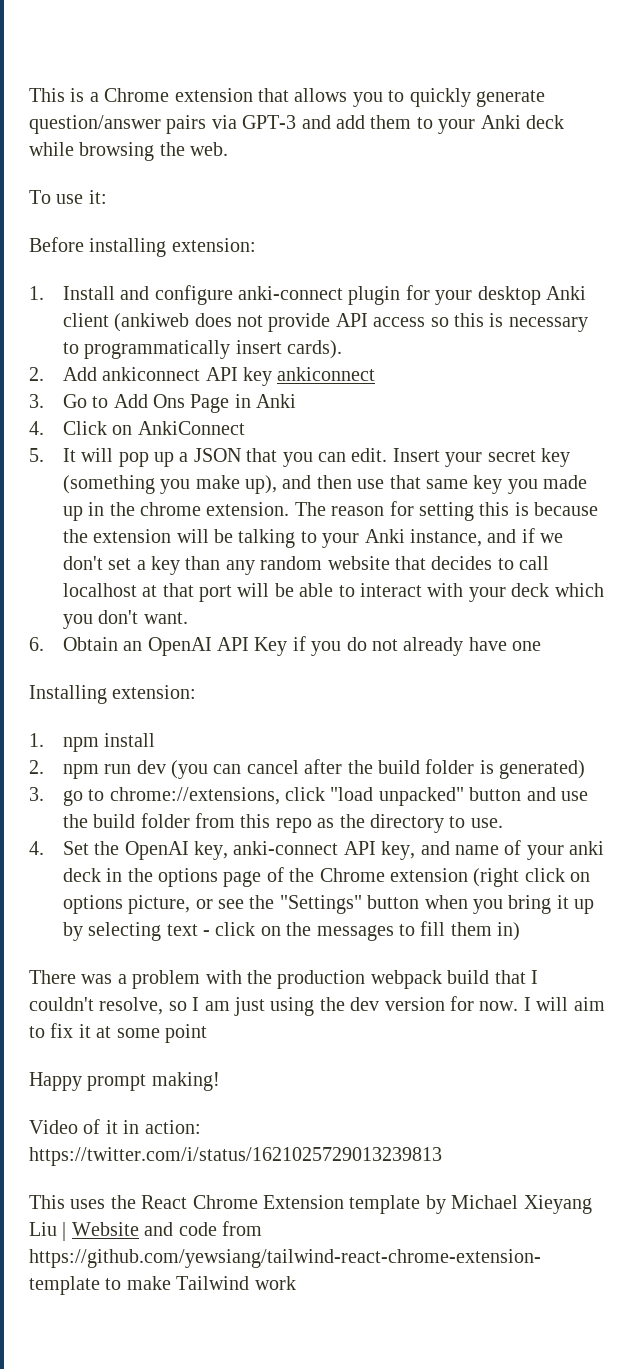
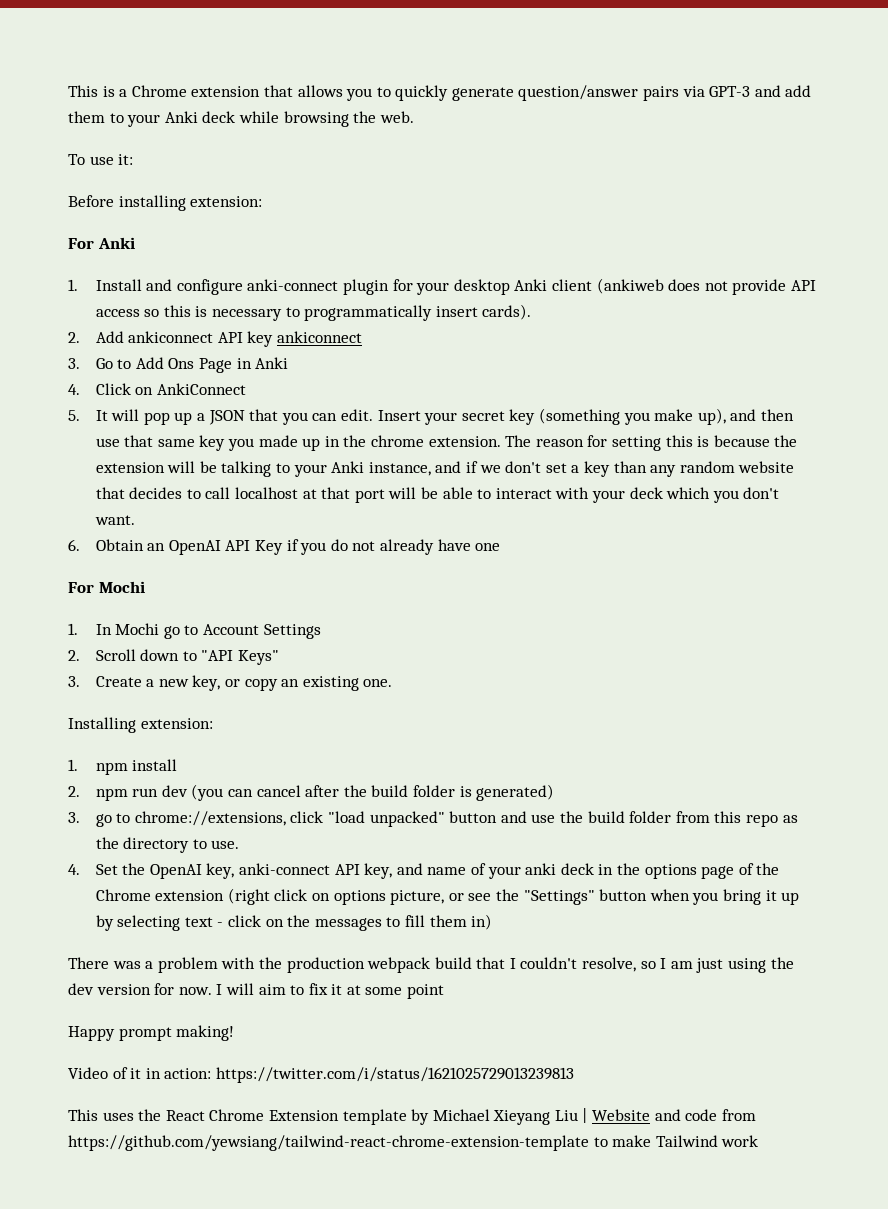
+ For Anki
+ For Mochi
+ 1. In Mochi go to Account Settings
+ 2. Scroll down to "API Keys"
+ 3. Create a new key, or copy an existing one.

